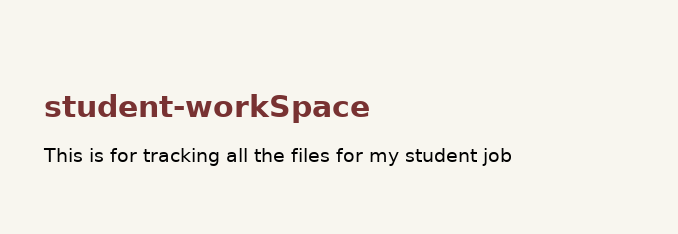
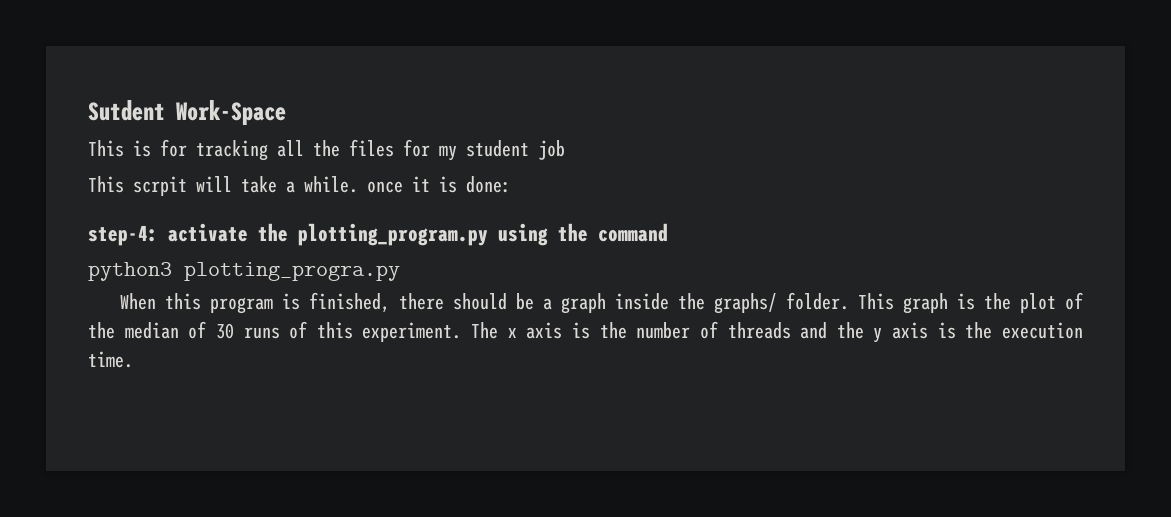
- student-workSpace
+ Sutdent Work-Space
+ This scrpit will take a while. once it is done:
+ step-4: activate the plotting_program.py using the command
+ python3 plotting_progra.py
+ When this program is finished, there should be a graph inside the graphs/ folder. This graph is the plot of the median of 30 runs of this experiment. The x axis is the number of threads and the y axis is the execution time.

